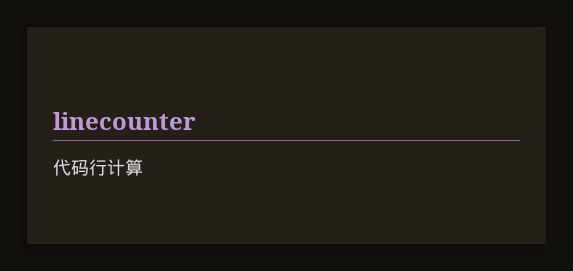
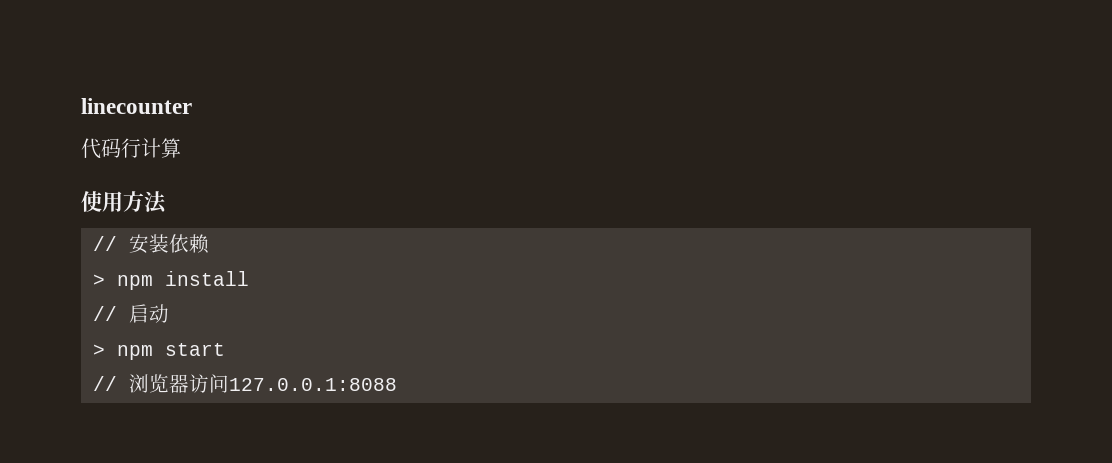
+ 使用方法
+ // 安装依赖
+ > npm install
+ // 启动
+ > npm start
+ // 浏览器访问127.0.0.1:8088

